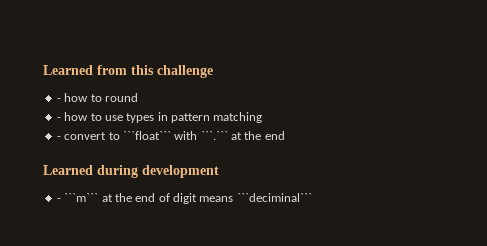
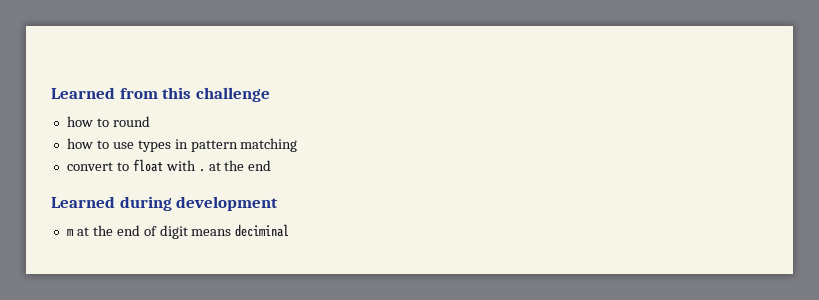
- - how to round
+ how to round
- - how to use types in pattern matching
+ how to use types in pattern matching
- - convert to ```float``` with ```.``` at the end
+ convert to float with . at the end
- - ```m``` at the end of digit means ```deciminal```
+ m at the end of digit means deciminal

